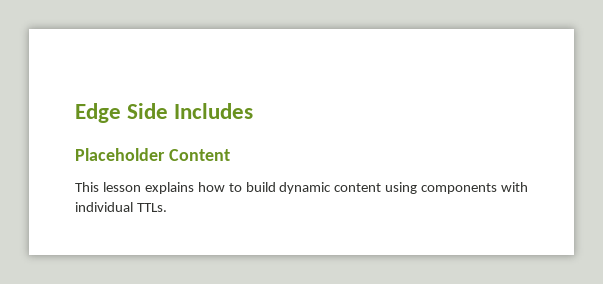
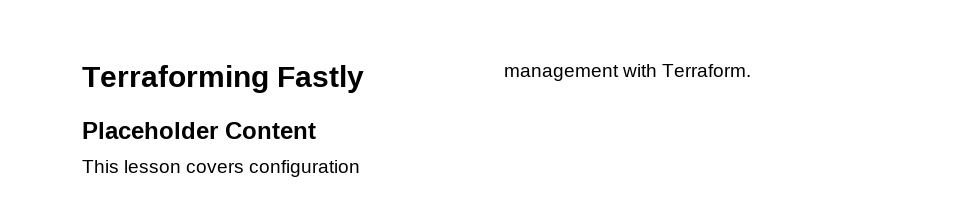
- Edge Side Includes
+ Terraforming Fastly
- This lesson explains how to build dynamic content using components with individual TTLs.
+ This lesson covers configuration management with Terraform.

